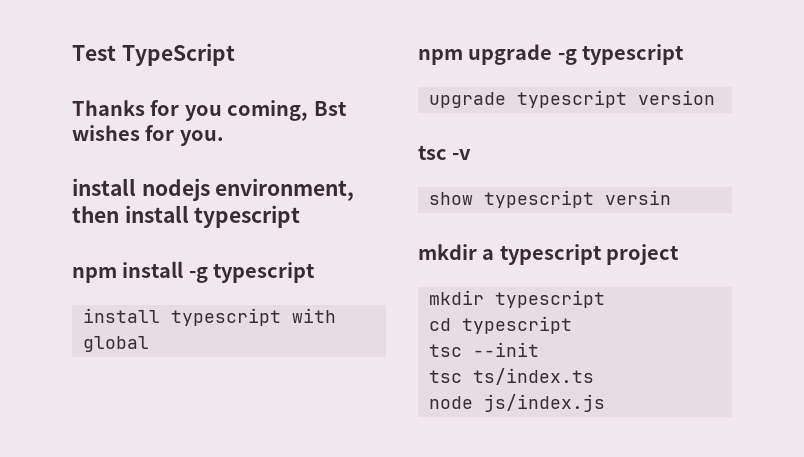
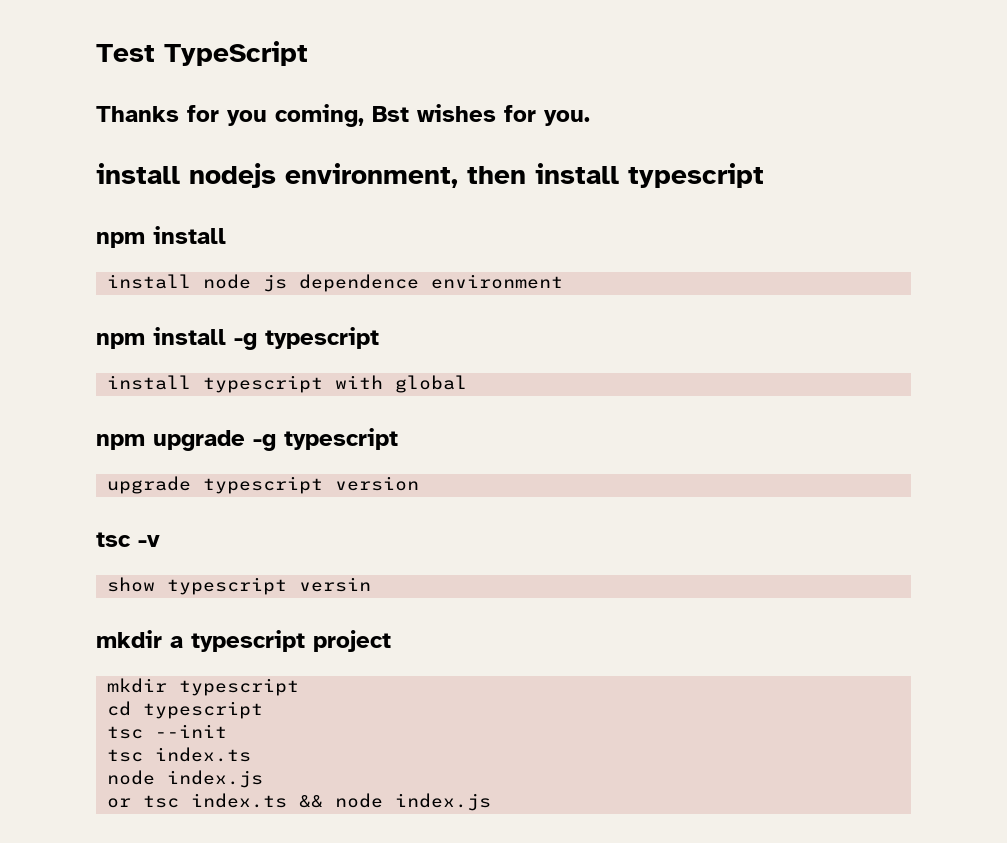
  install nodejs environment, then install typescript
+ npm install
+ install node js dependence environment
  tsc --init
- tsc ts/index.ts
- node js/index.js
+ tsc index.ts
+ node index.js
+ or tsc index.ts && node index.js

